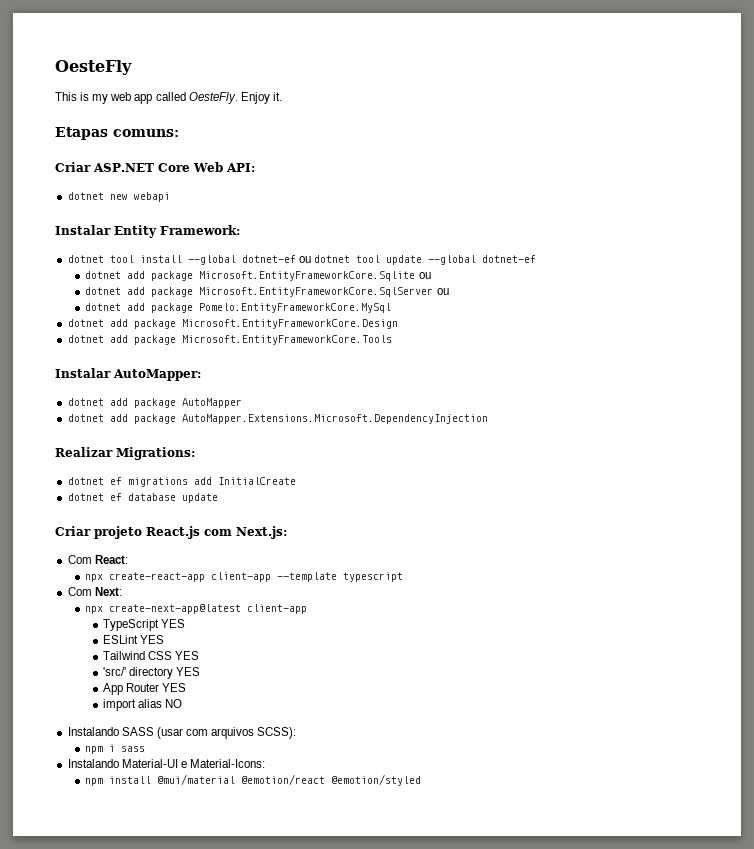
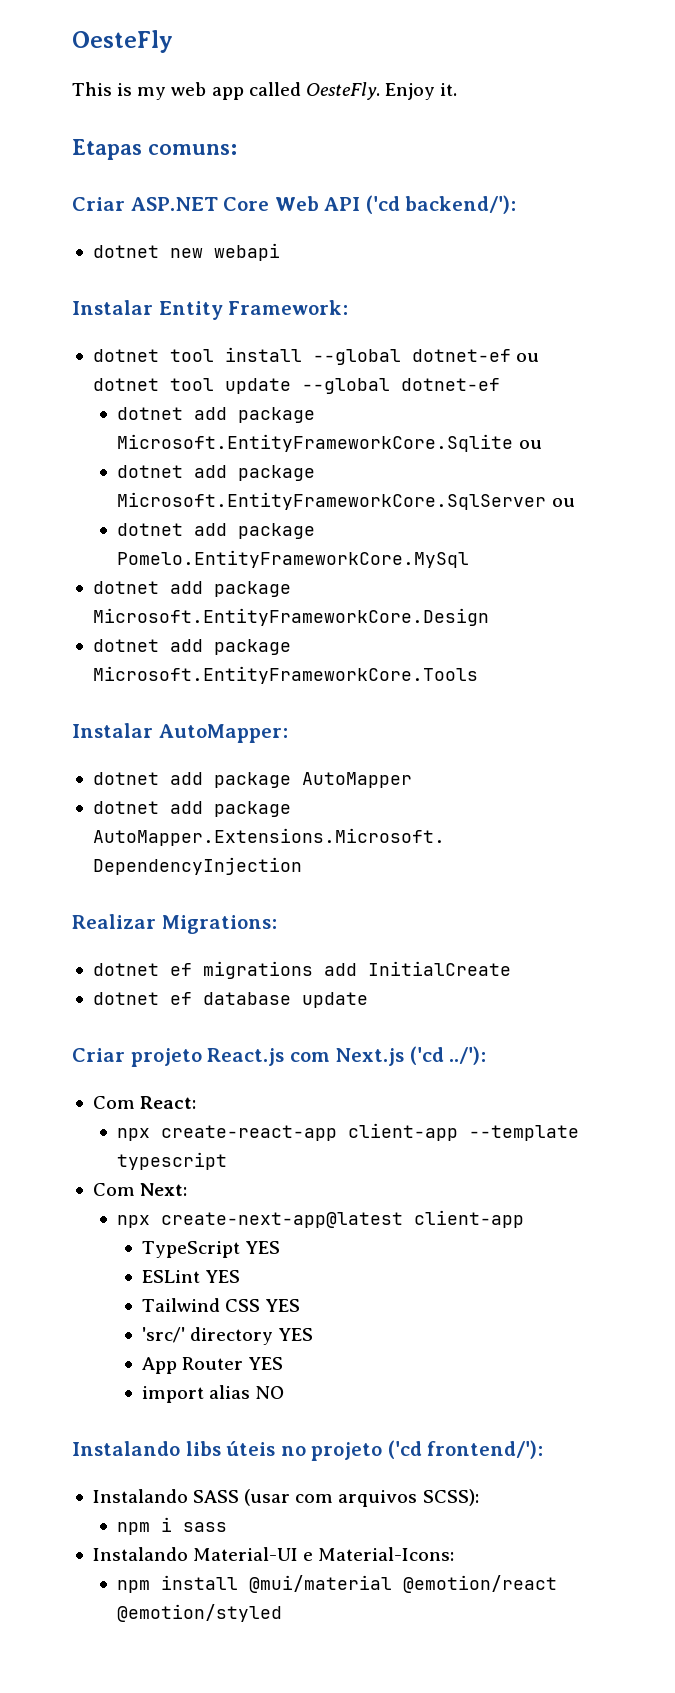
- Criar ASP.NET Core Web API:
+ Criar ASP.NET Core Web API ('cd backend/'):
- Criar projeto React.js com Next.js:
+ Criar projeto React.js com Next.js ('cd ../'):
+ Instalando libs úteis no projeto ('cd frontend/'):

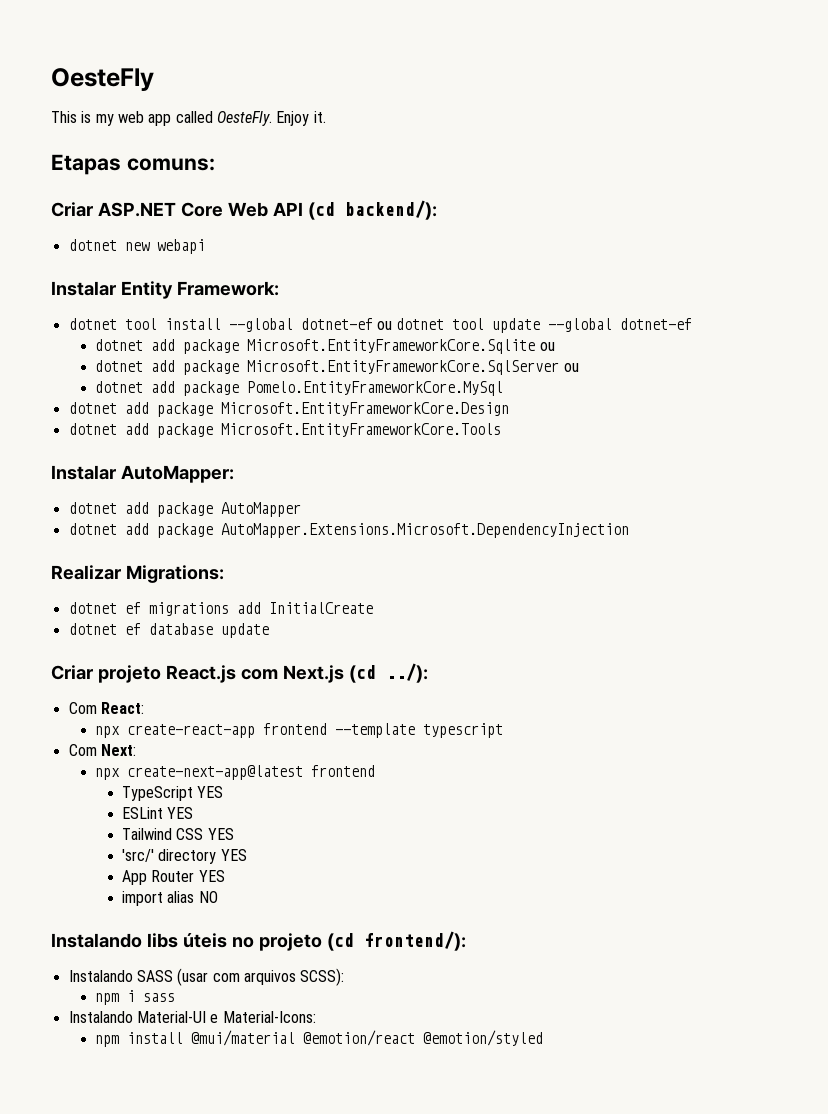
- Criar ASP.NET Core Web API ('cd backend/'):
+ Criar ASP.NET Core Web API (cd backend/):
- Criar projeto React.js com Next.js ('cd ../'):
+ Criar projeto React.js com Next.js (cd ../):
- npx create-react-app client-app --template typescript
+ npx create-react-app frontend --template typescript
- npx create-next-app@latest client-app
+ npx create-next-app@latest frontend
- Instalando libs úteis no projeto ('cd frontend/'):
+ Instalando libs úteis no projeto (cd frontend/):

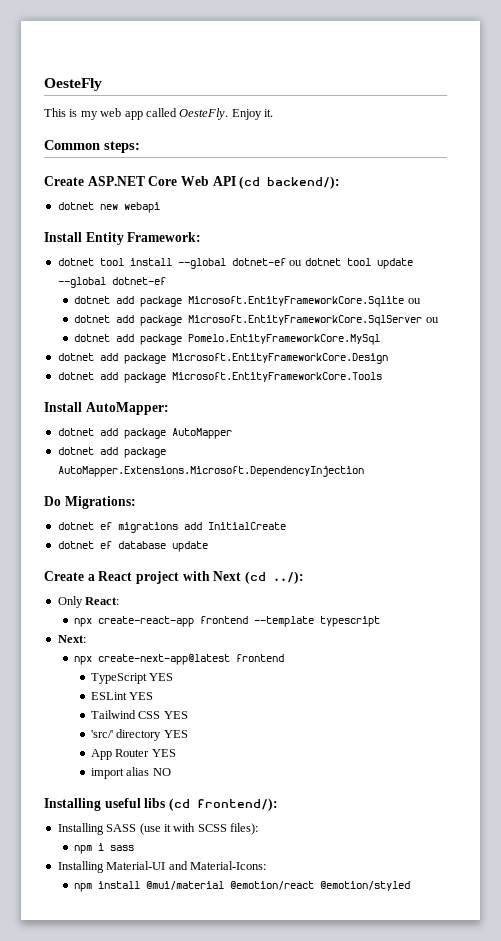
- Etapas comuns:
- Criar ASP.NET Core Web API (cd backend/):
+ Common steps:
+ Create ASP.NET Core Web API (cd backend/):
- Instalar Entity Framework:
+ Install Entity Framework:
- Instalar AutoMapper:
+ Install AutoMapper:
- Realizar Migrations:
+ Do Migrations:
- Criar projeto React.js com Next.js (cd ../):
+ Create a React project with Next (cd ../):
- Com React:
+ Only React:
- Com Next:
+ Next:
- Instalando libs úteis no projeto (cd frontend/):
- Instalando SASS (usar com arquivos SCSS):
+ Installing useful libs (cd frontend/):
+ Installing SASS (use it with SCSS files):
- Instalando Material-UI e Material-Icons:
+ Installing Material-UI and Material-Icons:

